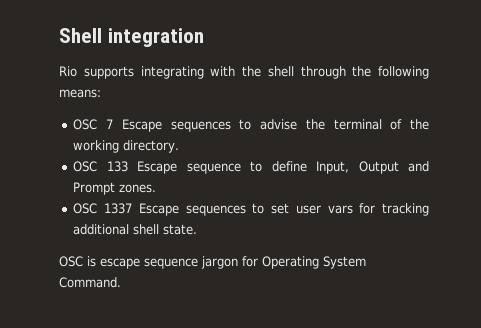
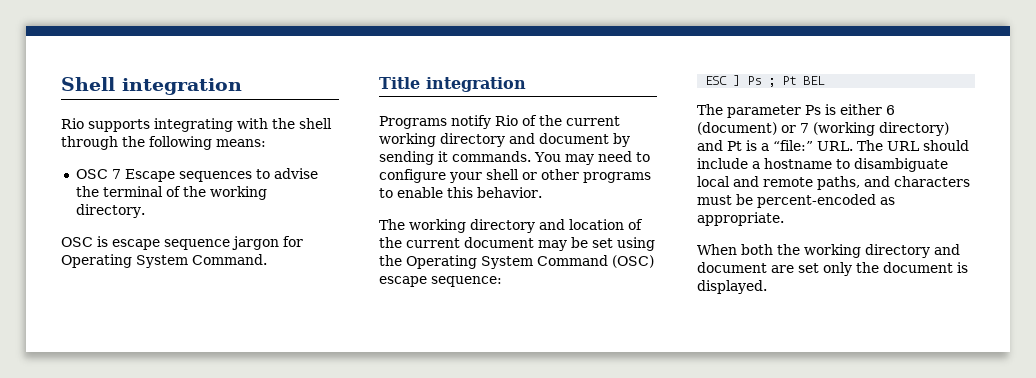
- OSC 133 Escape sequence to define Input, Output and Prompt zones.
- OSC 1337 Escape sequences to set user vars for tracking additional shell state.
+ Title integration
+ Programs notify Rio of the current working directory and document by sending it commands. You may need to configure your shell or other programs to enable this behavior.
+ The working directory and location of the current document may be set using the Operating System Command (OSC) escape sequence:
+ ESC ] Ps ; Pt BEL
+ The parameter Ps is either 6 (document) or 7 (working directory) and Pt is a “file:” URL. The URL should include a hostname to disambiguate local and remote paths, and characters must be percent-encoded as appropriate.
+ When both the working directory and document are set only the document is displayed.

